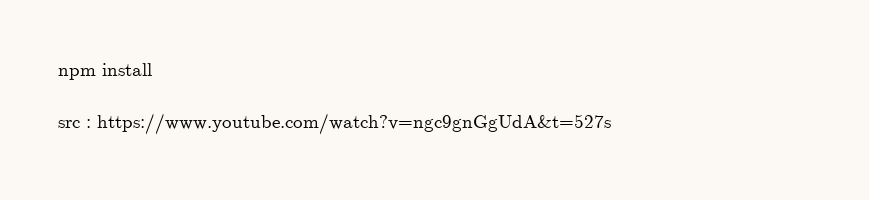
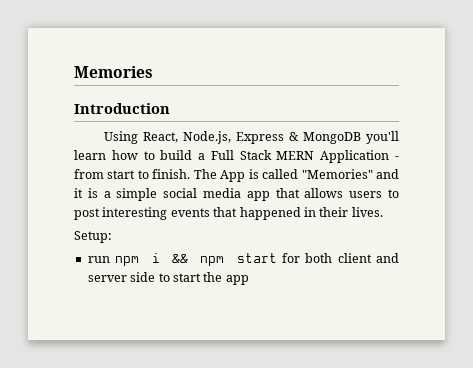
- npm install
- src : https://www.youtube.com/watch?v=ngc9gnGgUdA&t=527s
+ Memories
+ Introduction
+ Using React, Node.js, Express & MongoDB you'll learn how to build a Full Stack MERN Application - from start to finish. The App is called "Memories" and it is a simple social media app that allows users to post interesting events that happened in their lives.
+ Setup:
+ run npm i && npm start for both client and server side to start the app

